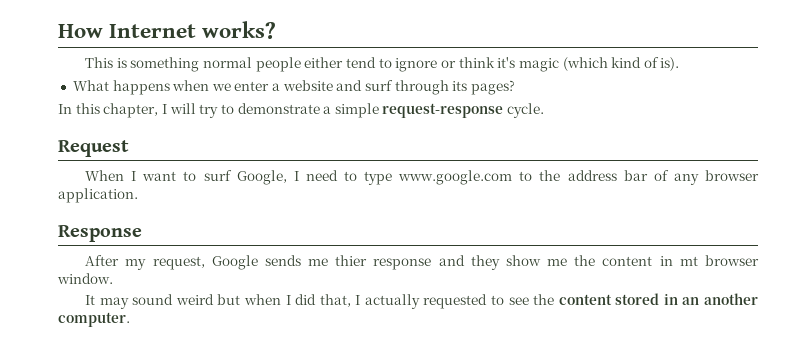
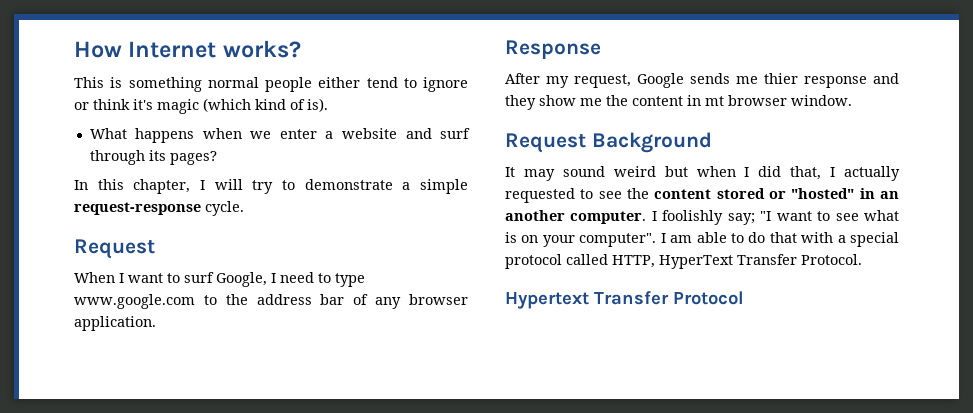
+ Request Background
- It may sound weird but when I did that, I actually requested to see the content stored in an another computer.
+ It may sound weird but when I did that, I actually requested to see the content stored or "hosted" in an another computer.
+ I foolishly say; "I want to see what is on your computer". I am able to do that with a special protocol called HTTP, HyperText Transfer Protocol.
+ Hypertext Transfer Protocol

